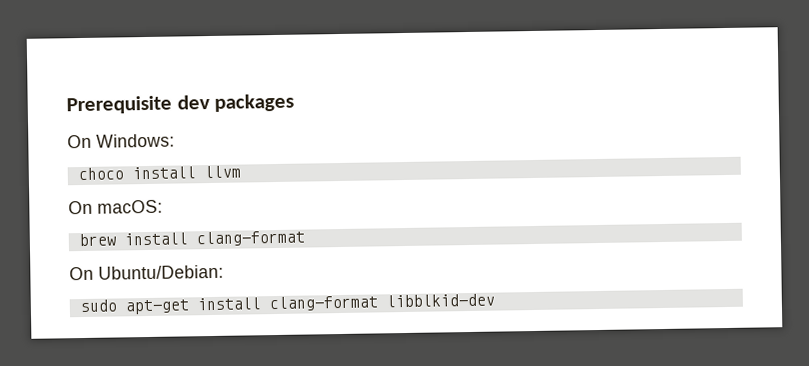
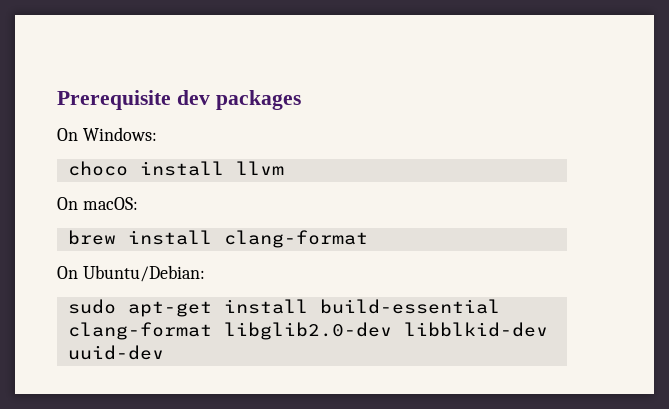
- sudo apt-get install clang-format libblkid-dev
+ sudo apt-get install build-essential clang-format libglib2.0-dev libblkid-dev uuid-dev

